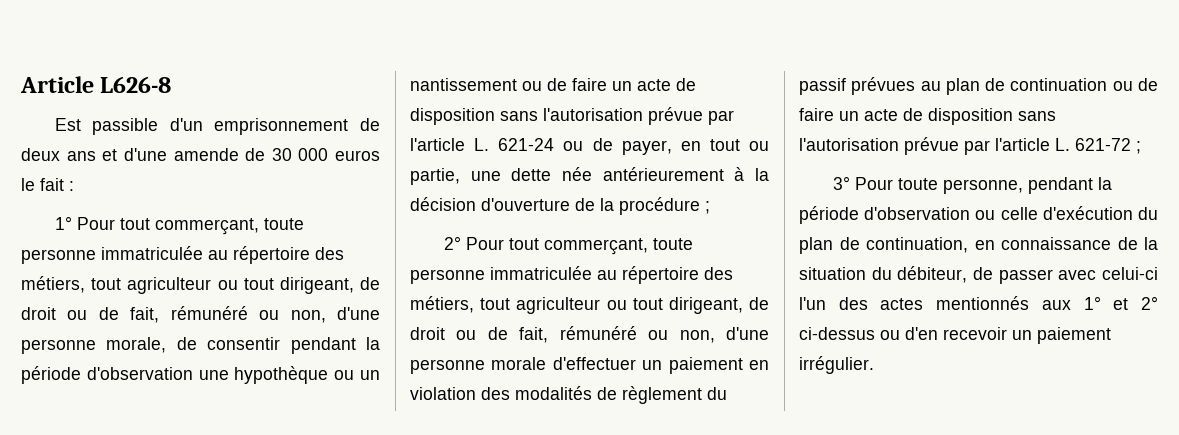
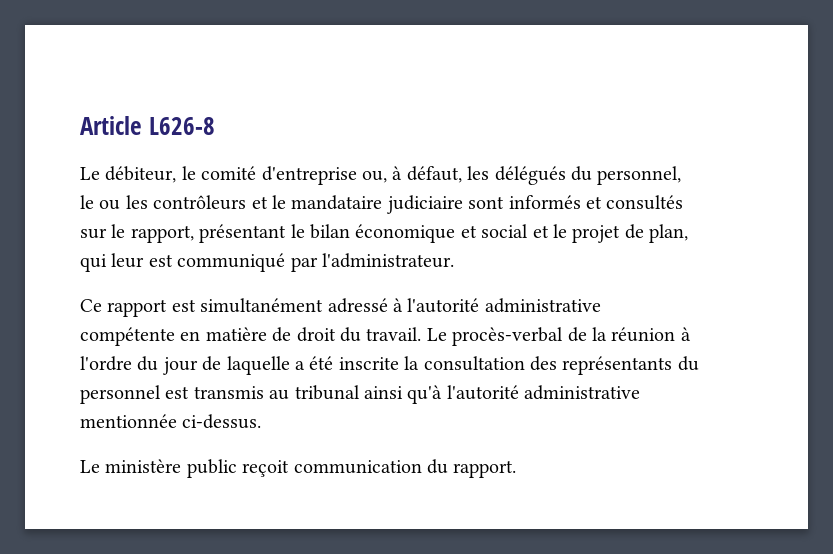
- Est passible d'un emprisonnement de deux ans et d'une amende de 30 000 euros le fait :
- 1° Pour tout commerçant, toute personne immatriculée au répertoire des métiers, tout agriculteur ou tout dirigeant, de droit ou de fait, rémunéré ou non, d'une personne morale, de consentir pendant la période d'observation une hypothèque ou un nantissement ou de faire un acte de disposition sans l'autorisation prévue par l'article L. 621-24 ou de payer, en tout ou partie, une dette née antérieurement à la décision d'ouverture de la procédure ;
- 2° Pour tout commerçant, toute personne immatriculée au répertoire des métiers, tout agriculteur ou tout dirigeant, de droit ou de fait, rémunéré ou non, d'une personne morale d'effectuer un paiement en violation des modalités de règlement du passif prévues au plan de continuation ou de faire un acte de disposition sans l'autorisation prévue par l'article L. 621-72 ;
- 3° Pour toute personne, pendant la période d'observation ou celle d'exécution du plan de continuation, en connaissance de la situation du débiteur, de passer avec celui-ci l'un des actes mentionnés aux 1° et 2° ci-dessus ou d'en recevoir un paiement irrégulier.
+ Le débiteur, le comité d'entreprise ou, à défaut, les délégués du personnel, le ou les contrôleurs et le mandataire judiciaire sont informés et consultés sur le rapport, présentant le bilan économique et social et le projet de plan, qui leur est communiqué par l'administrateur.
+ Ce rapport est simultanément adressé à l'autorité administrative compétente en matière de droit du travail. Le procès-verbal de la réunion à l'ordre du jour de laquelle a été inscrite la consultation des représentants du personnel est transmis au tribunal ainsi qu'à l'autorité administrative mentionnée ci-dessus.
+ Le ministère public reçoit communication du rapport.

